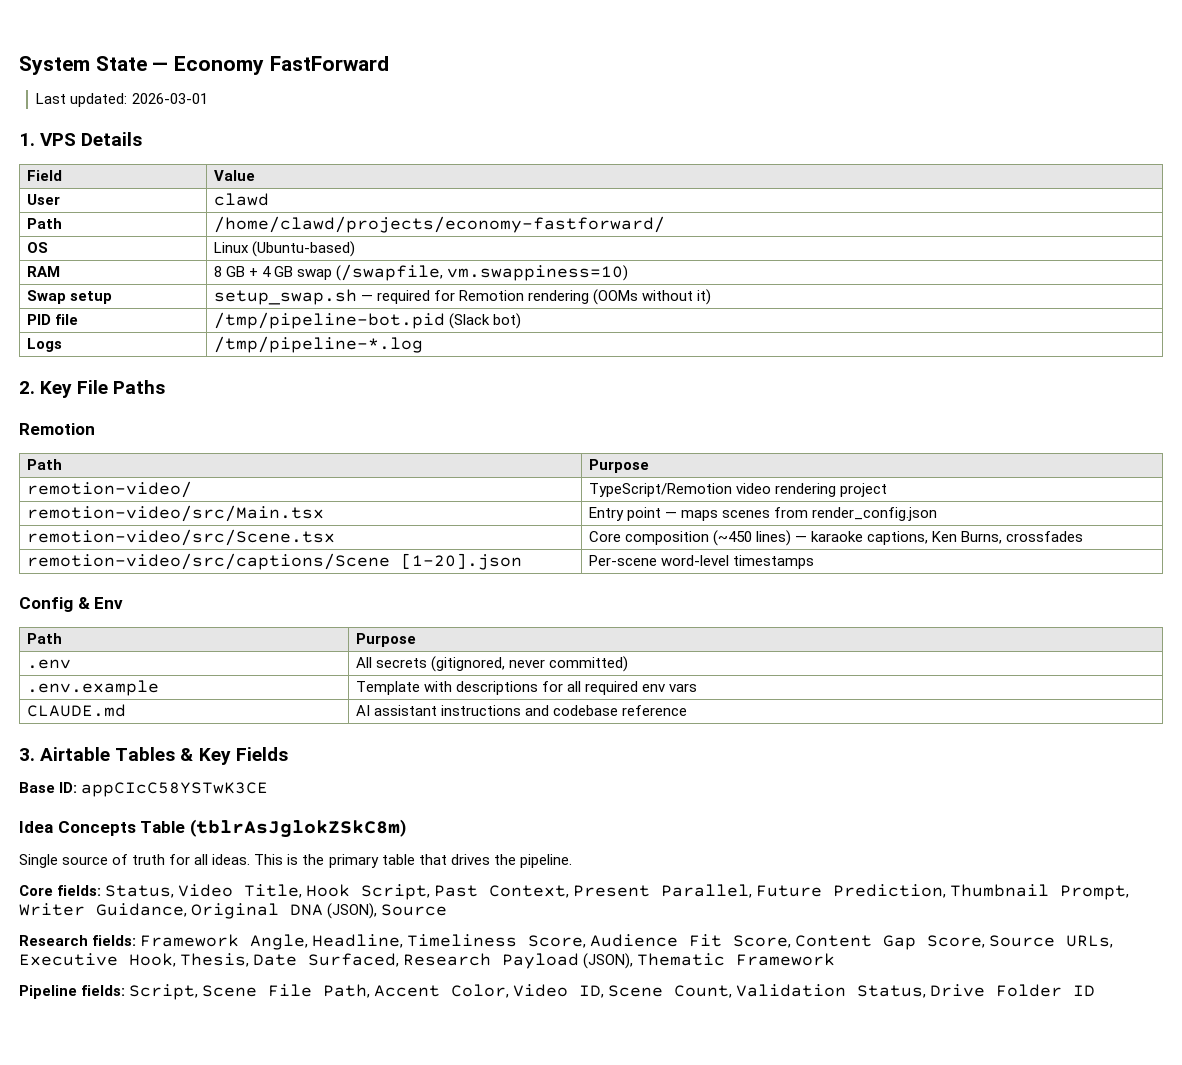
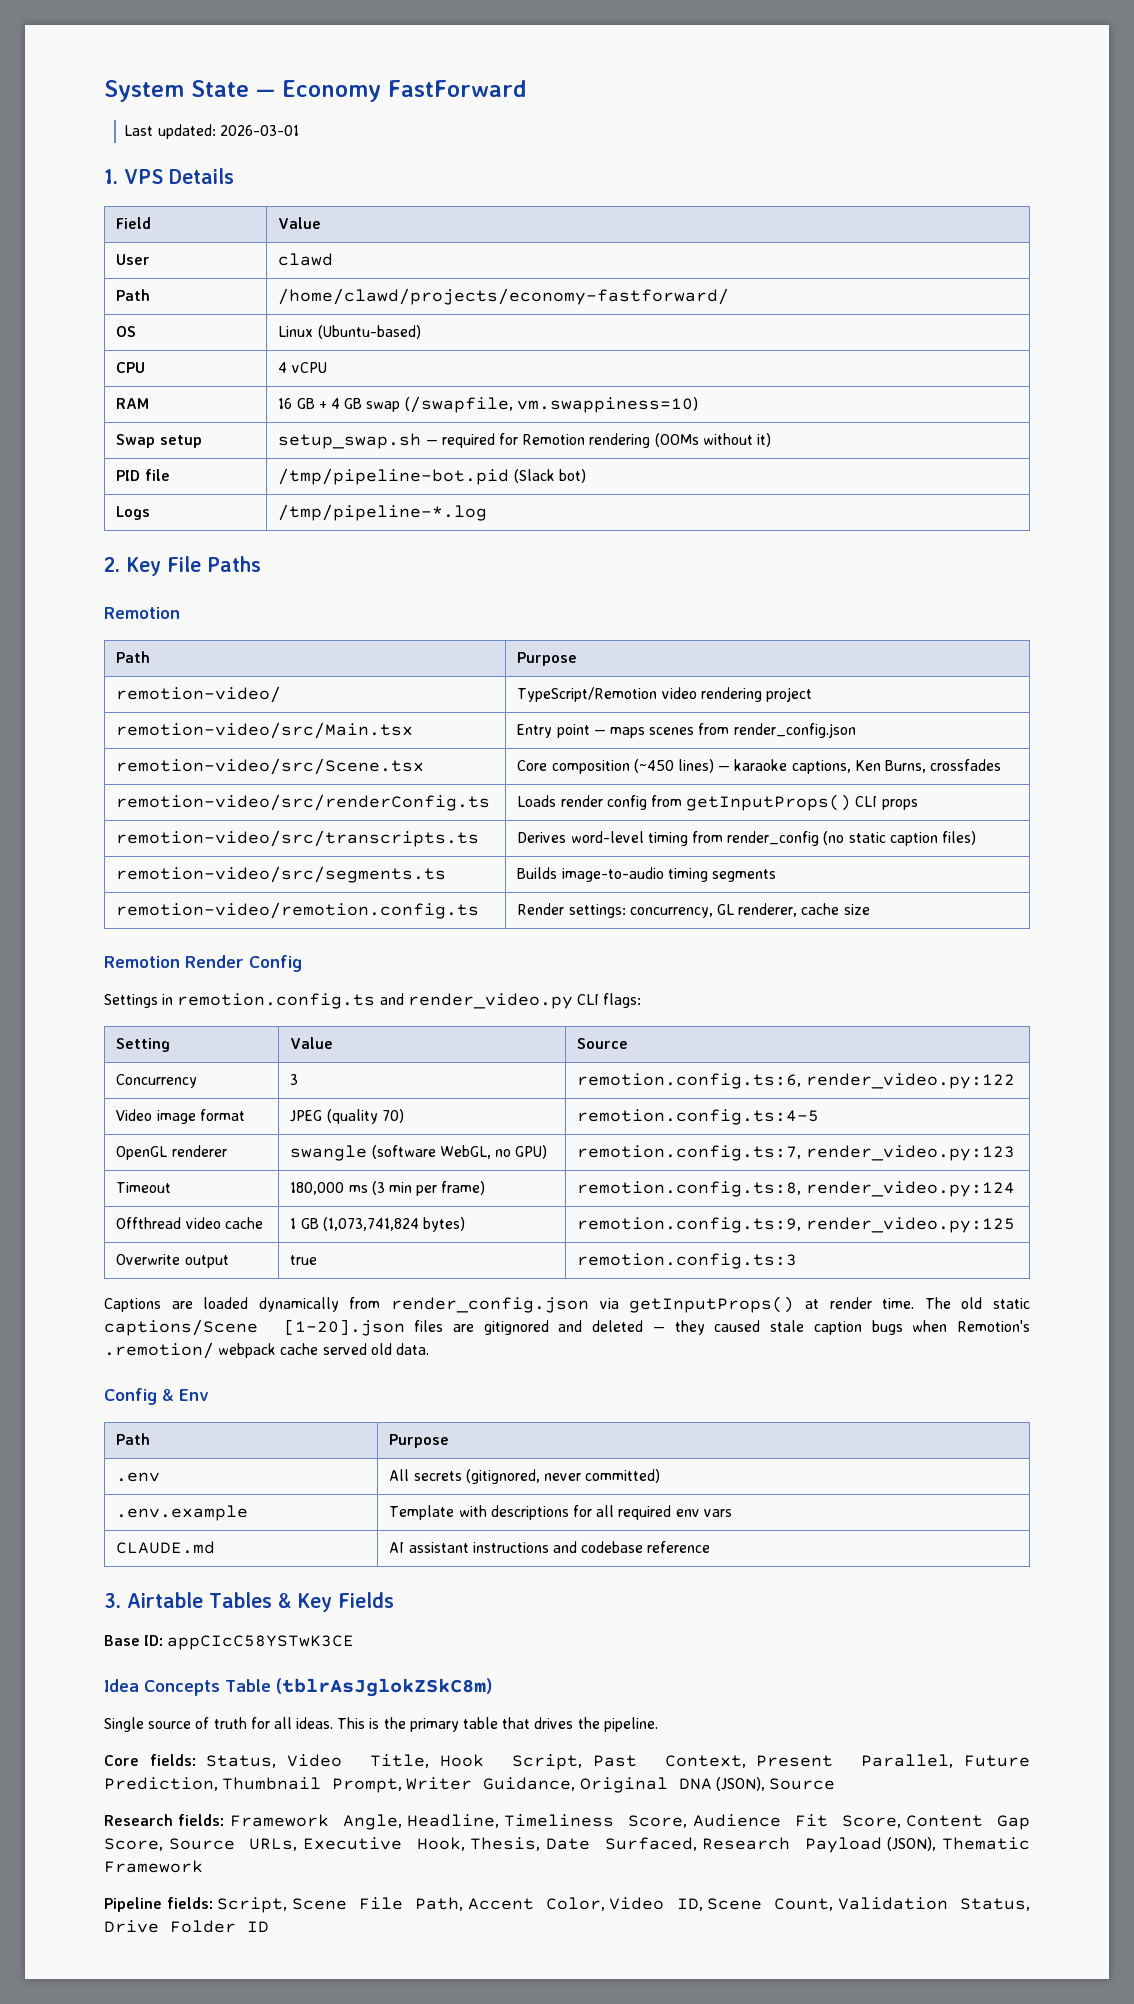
+ CPU | 4 vCPU
- RAM | 8 GB + 4 GB swap (/swapfile, vm.swappiness=10)
+ RAM | 16 GB + 4 GB swap (/swapfile, vm.swappiness=10)
- remotion-video/src/captions/Scene [1-20].json | Per-scene word-level timestamps
+ remotion-video/src/renderConfig.ts | Loads render config from getInputProps() CLI props
+ remotion-video/src/transcripts.ts | Derives word-level timing from render_config (no static caption files)
+ remotion-video/src/segments.ts | Builds image-to-audio timing segments
+ remotion-video/remotion.config.ts | Render settings: concurrency, GL renderer, cache size
+ Remotion Render Config
+ Settings in remotion.config.ts and render_video.py CLI flags:
+ Setting | Value | Source
+ Concurrency | 3 | remotion.config.ts:6, render_video.py:122
+ Video image format | JPEG (quality 70) | remotion.config.ts:4-5
+ OpenGL renderer | swangle (software WebGL, no GPU) | remotion.config.ts:7, render_video.py:123
+ Timeout | 180,000 ms (3 min per frame) | remotion.config.ts:8, render_video.py:124
+ Offthread video cache | 1 GB (1,073,741,824 bytes) | remotion.config.ts:9, render_video.py:125
+ Overwrite output | true | remotion.config.ts:3
+ Captions are loaded dynamically from render_config.json via getInputProps() at render time. The old static captions/Scene [1-20].json files are gitignored and deleted — they caused stale caption bugs when Remotion's .remotion/ webpack cache served old data.

